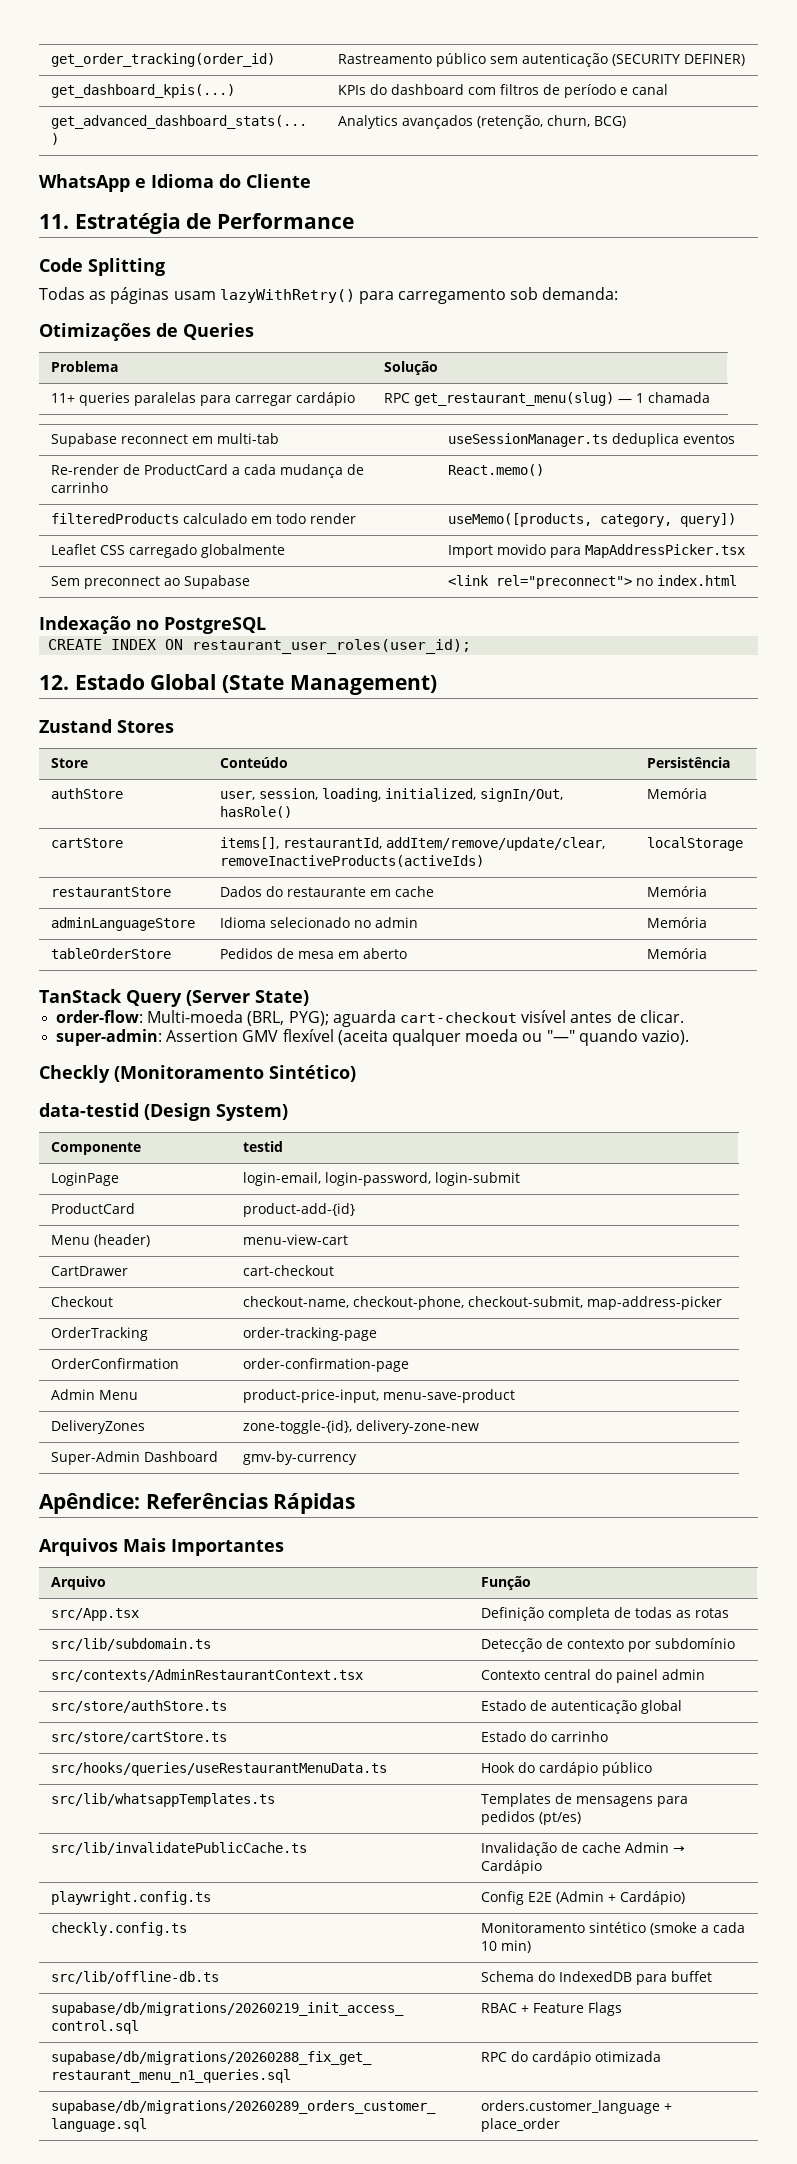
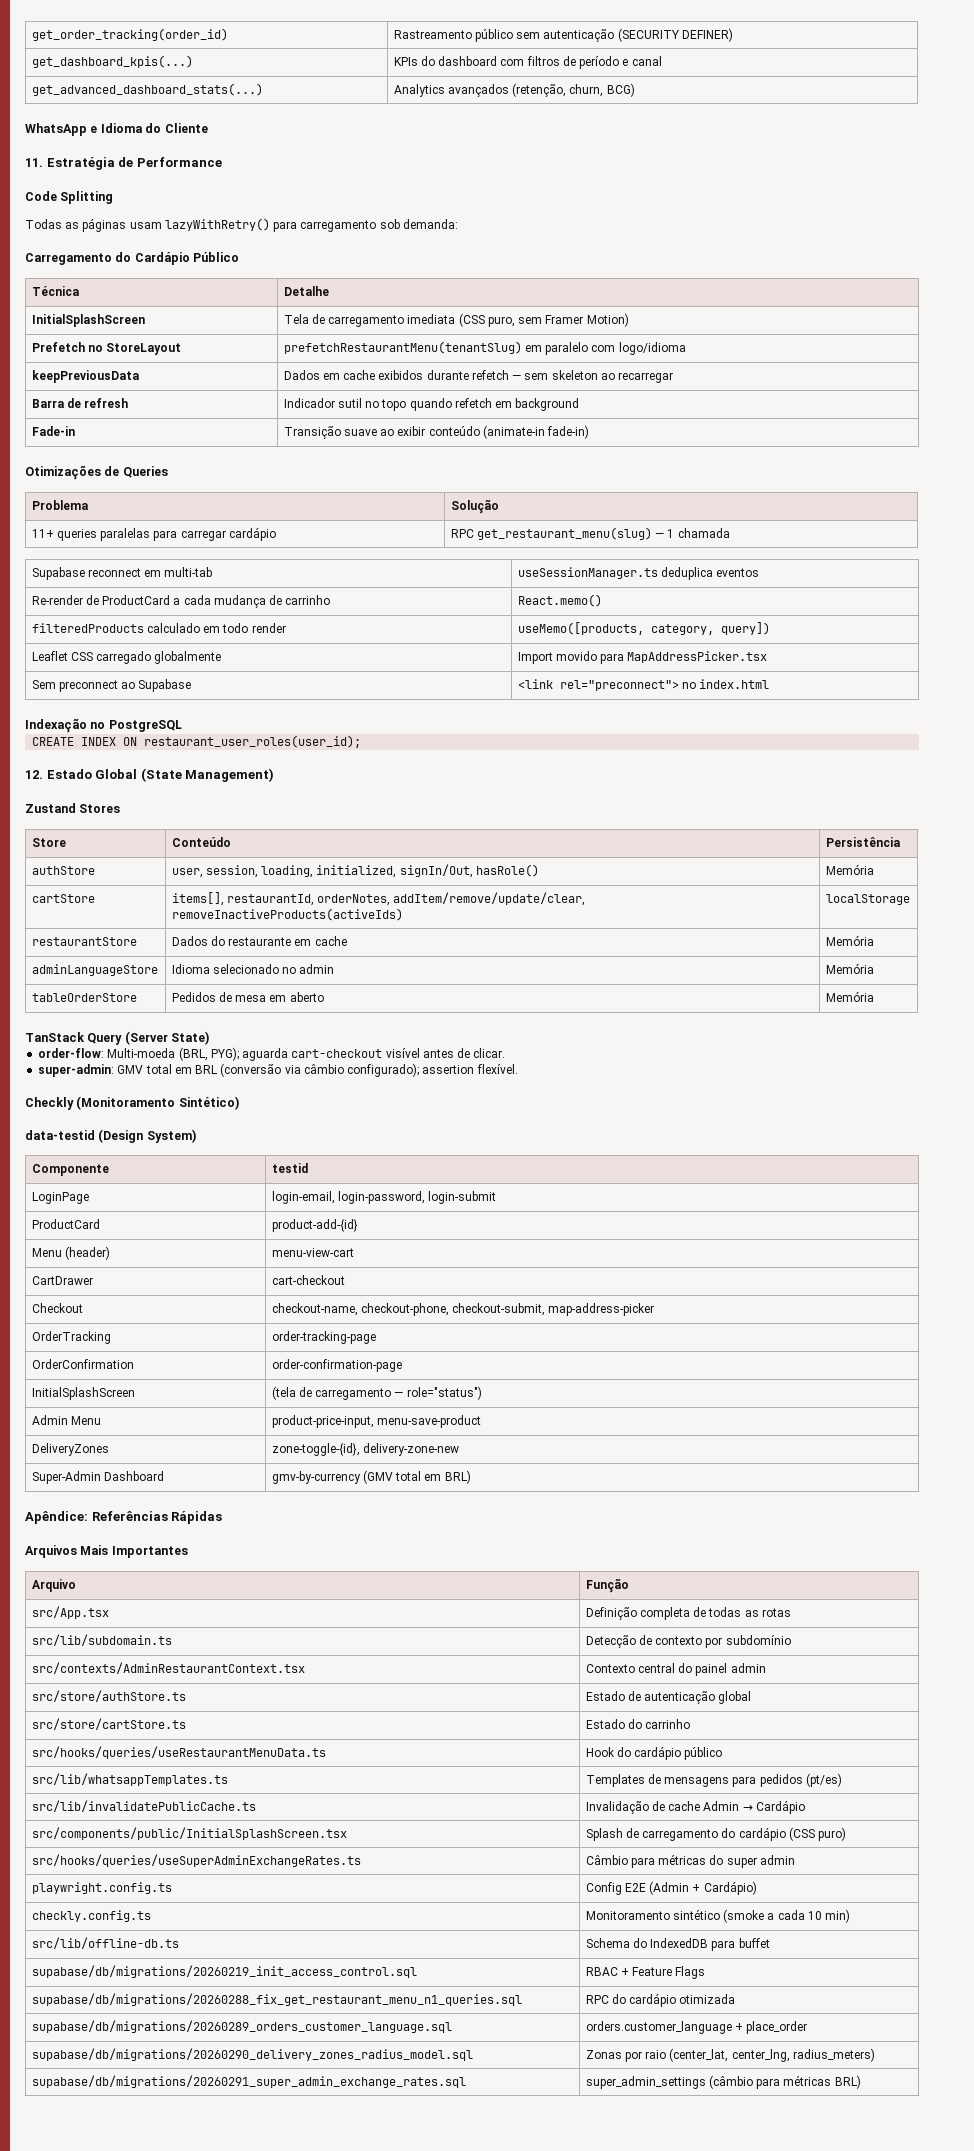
+ Carregamento do Cardápio Público
+ Técnica | Detalhe
+ InitialSplashScreen | Tela de carregamento imediata (CSS puro, sem Framer Motion)
+ Prefetch no StoreLayout | prefetchRestaurantMenu(tenantSlug) em paralelo com logo/idioma
+ keepPreviousData | Dados em cache exibidos durante refetch — sem skeleton ao recarregar
+ Barra de refresh | Indicador sutil no topo quando refetch em background
+ Fade-in | Transição suave ao exibir conteúdo (animate-in fade-in)
- cartStore | items[], restaurantId, addItem/remove/update/clear, removeInactiveProducts(activeIds) | localStorage
+ cartStore | items[], restaurantId, orderNotes, addItem/remove/update/clear, removeInactiveProducts(activeIds) | localStorage
- super-admin: Assertion GMV flexível (aceita qualquer moeda ou "—" quando vazio).
+ super-admin: GMV total em BRL (conversão via câmbio configurado); assertion flexível.
+ InitialSplashScreen | (tela de carregamento — role="status")
- Super-Admin Dashboard | gmv-by-currency
+ Super-Admin Dashboard | gmv-by-currency (GMV total em BRL)
+ src/components/public/InitialSplashScreen.tsx | Splash de carregamento do cardápio (CSS puro)
+ src/hooks/queries/useSuperAdminExchangeRates.ts | Câmbio para métricas do super admin
+ supabase/db/migrations/20260290_delivery_zones_radius_model.sql | Zonas por raio (center_lat, center_lng, radius_meters)
+ supabase/db/migrations/20260291_super_admin_exchange_rates.sql | super_admin_settings (câmbio para métricas BRL)

